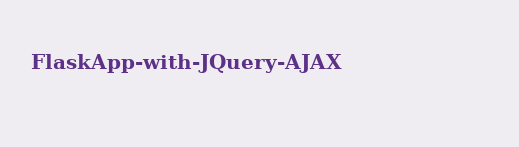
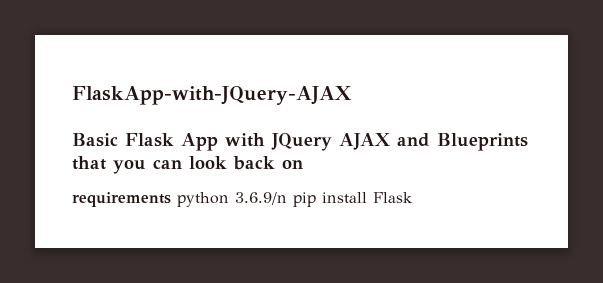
+ Basic Flask App with JQuery AJAX and Blueprints that you can look back on
+ requirements python 3.6.9/n pip install Flask

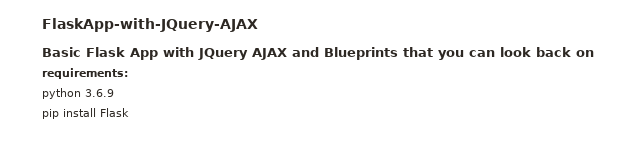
- requirements python 3.6.9/n pip install Flask
+ requirements:
+ python 3.6.9
+ pip install Flask

